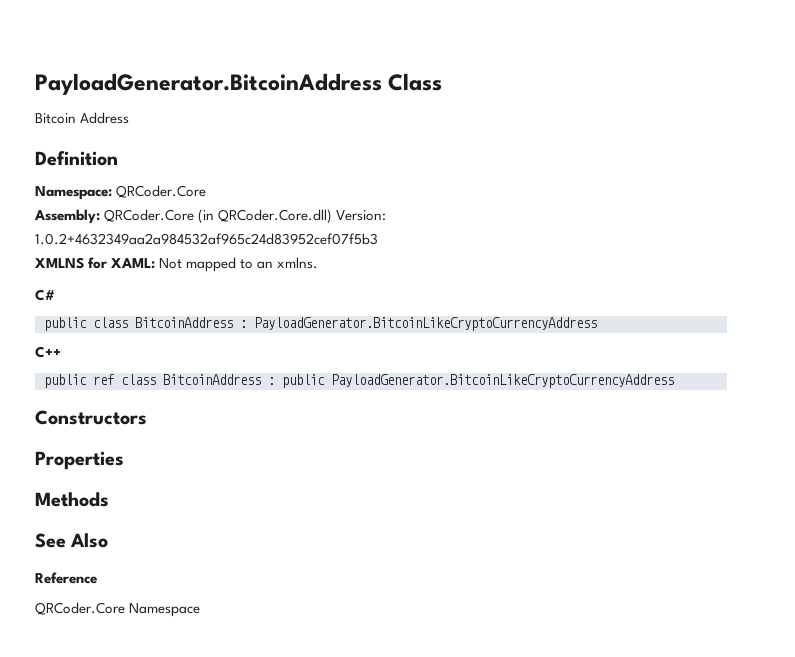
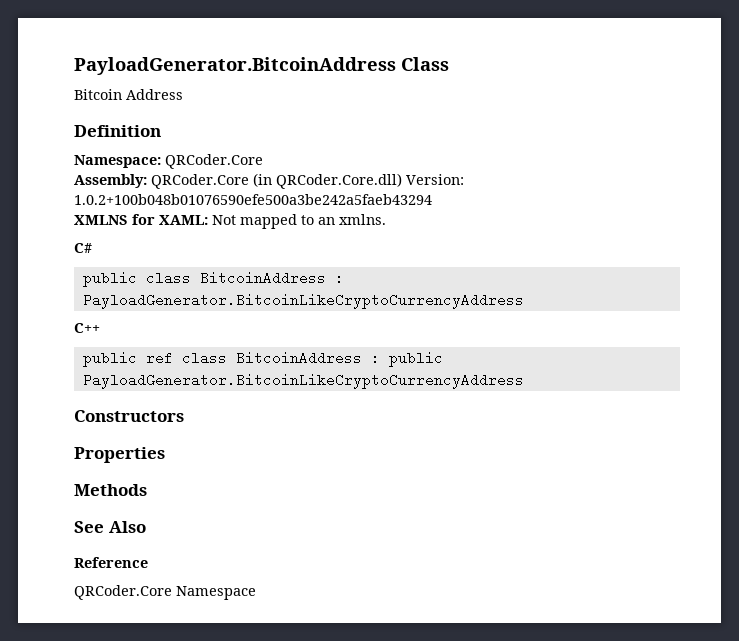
- Assembly: QRCoder.Core (in QRCoder.Core.dll) Version: 1.0.2+4632349aa2a984532af965c24d83952cef07f5b3
+ Assembly: QRCoder.Core (in QRCoder.Core.dll) Version: 1.0.2+100b048b01076590efe500a3be242a5faeb43294

